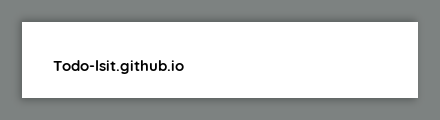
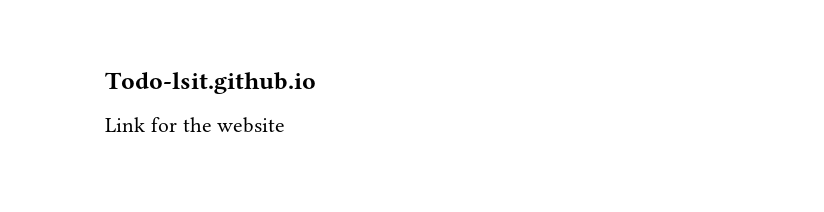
+ Link for the website

